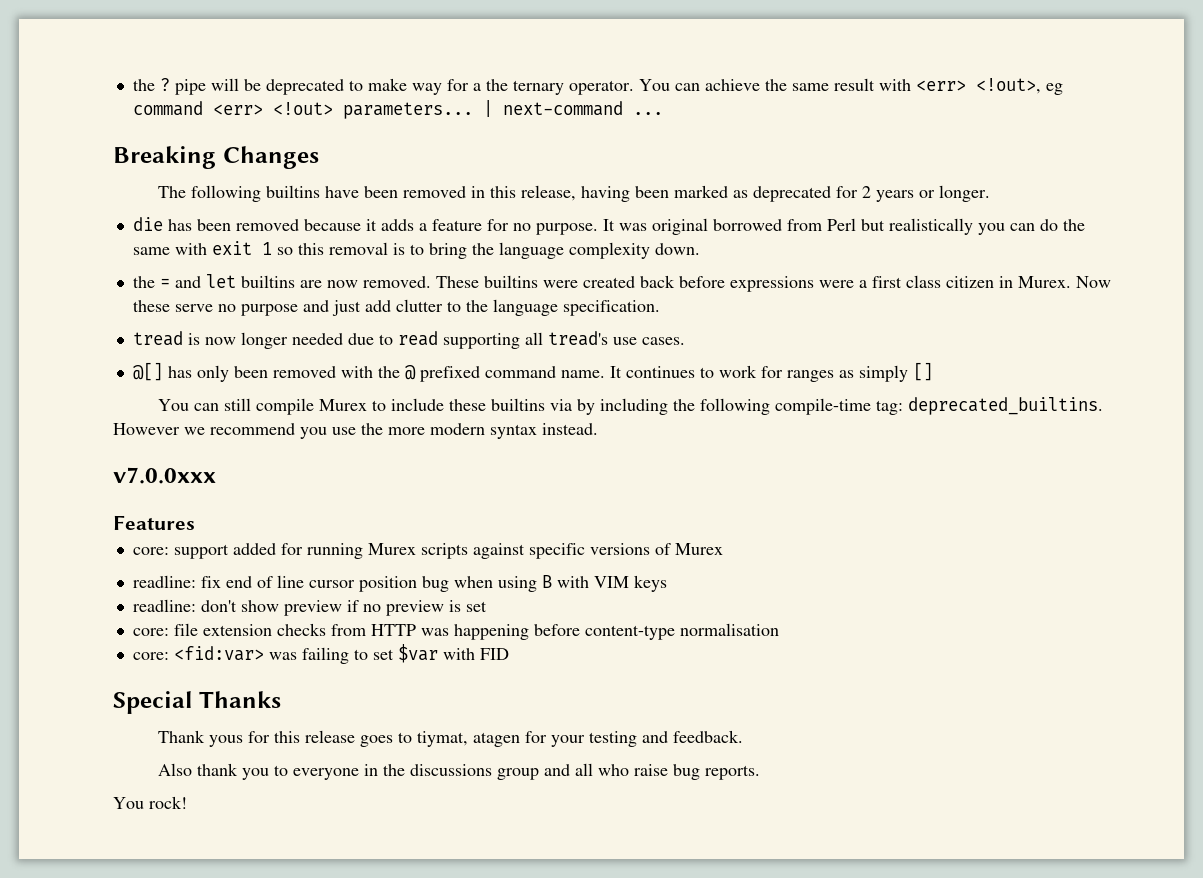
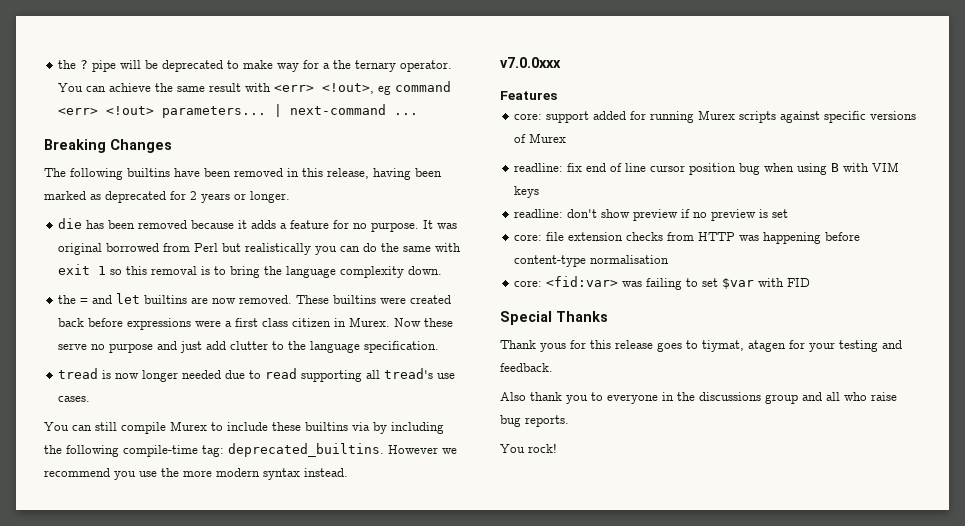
- @[] has only been removed with the @ prefixed command name. It continues to work for ranges as simply []

